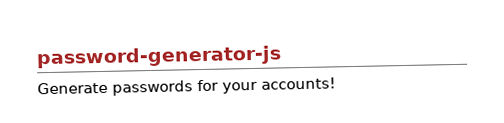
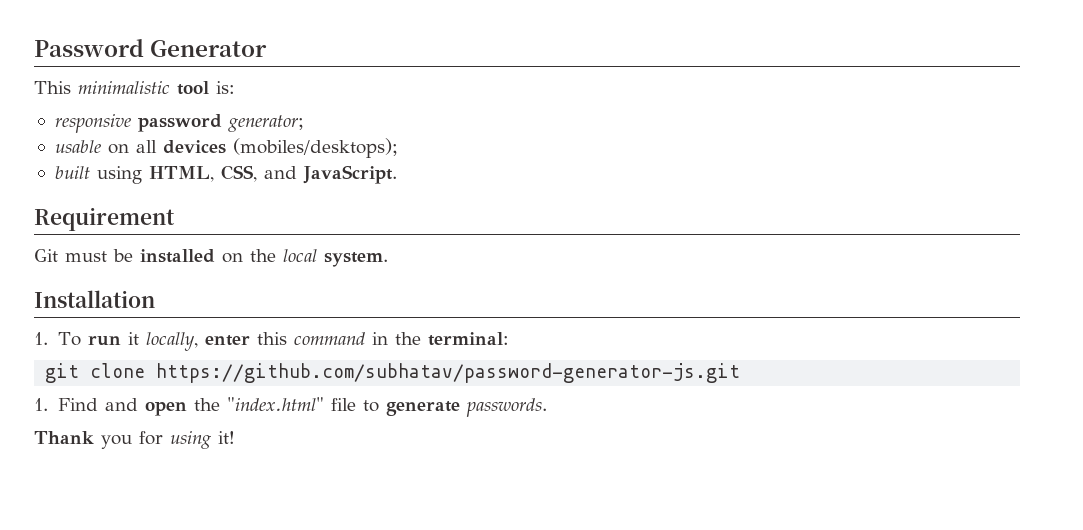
- password-generator-js
- Generate passwords for your accounts!
+ Password Generator
+ This minimalistic tool is:
+ responsive password generator;
+ usable on all devices (mobiles/desktops);
+ built using HTML, CSS, and JavaScript.
+ Requirement
+ Git must be installed on the local system.
+ Installation
+ 1. To run it locally, enter this command in the terminal:
+ git clone https://github.com/subhatav/password-generator-js.git
+ 1. Find and open the "index.html" file to generate passwords.
+ Thank you for using it!

